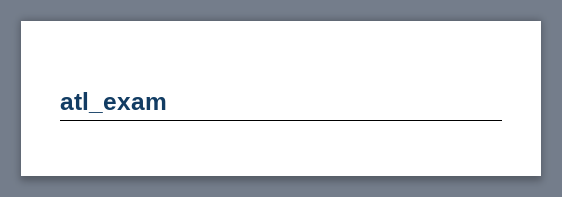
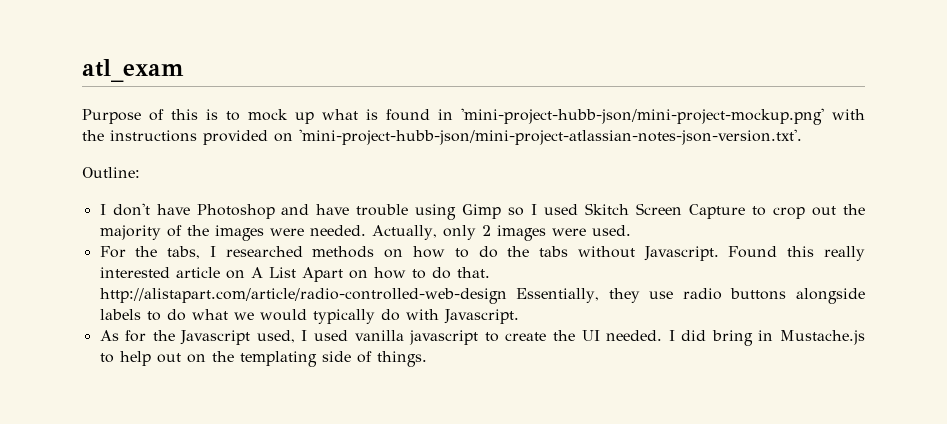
+ Purpose of this is to mock up what is found in 'mini-project-hubb-json/mini-project-mockup.png' with the instructions provided on 'mini-project-hubb-json/mini-project-atlassian-notes-json-version.txt'.
+ Outline:
+ I don't have Photoshop and have trouble using Gimp so I used Skitch Screen Capture to crop out the majority of the images were needed. Actually, only 2 images were used.
+ For the tabs, I researched methods on how to do the tabs without Javascript. Found this really interested article on A List Apart on how to do that. http://alistapart.com/article/radio-controlled-web-design Essentially, they use radio buttons alongside labels to do what we would typically do with Javascript.
+ As for the Javascript used, I used vanilla javascript to create the UI needed. I did bring in Mustache.js to help out on the templating side of things.

